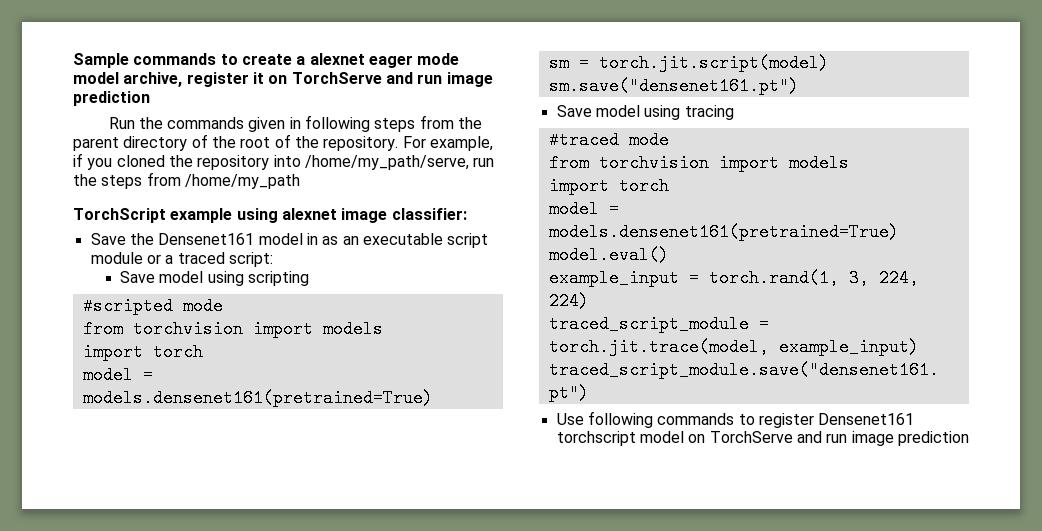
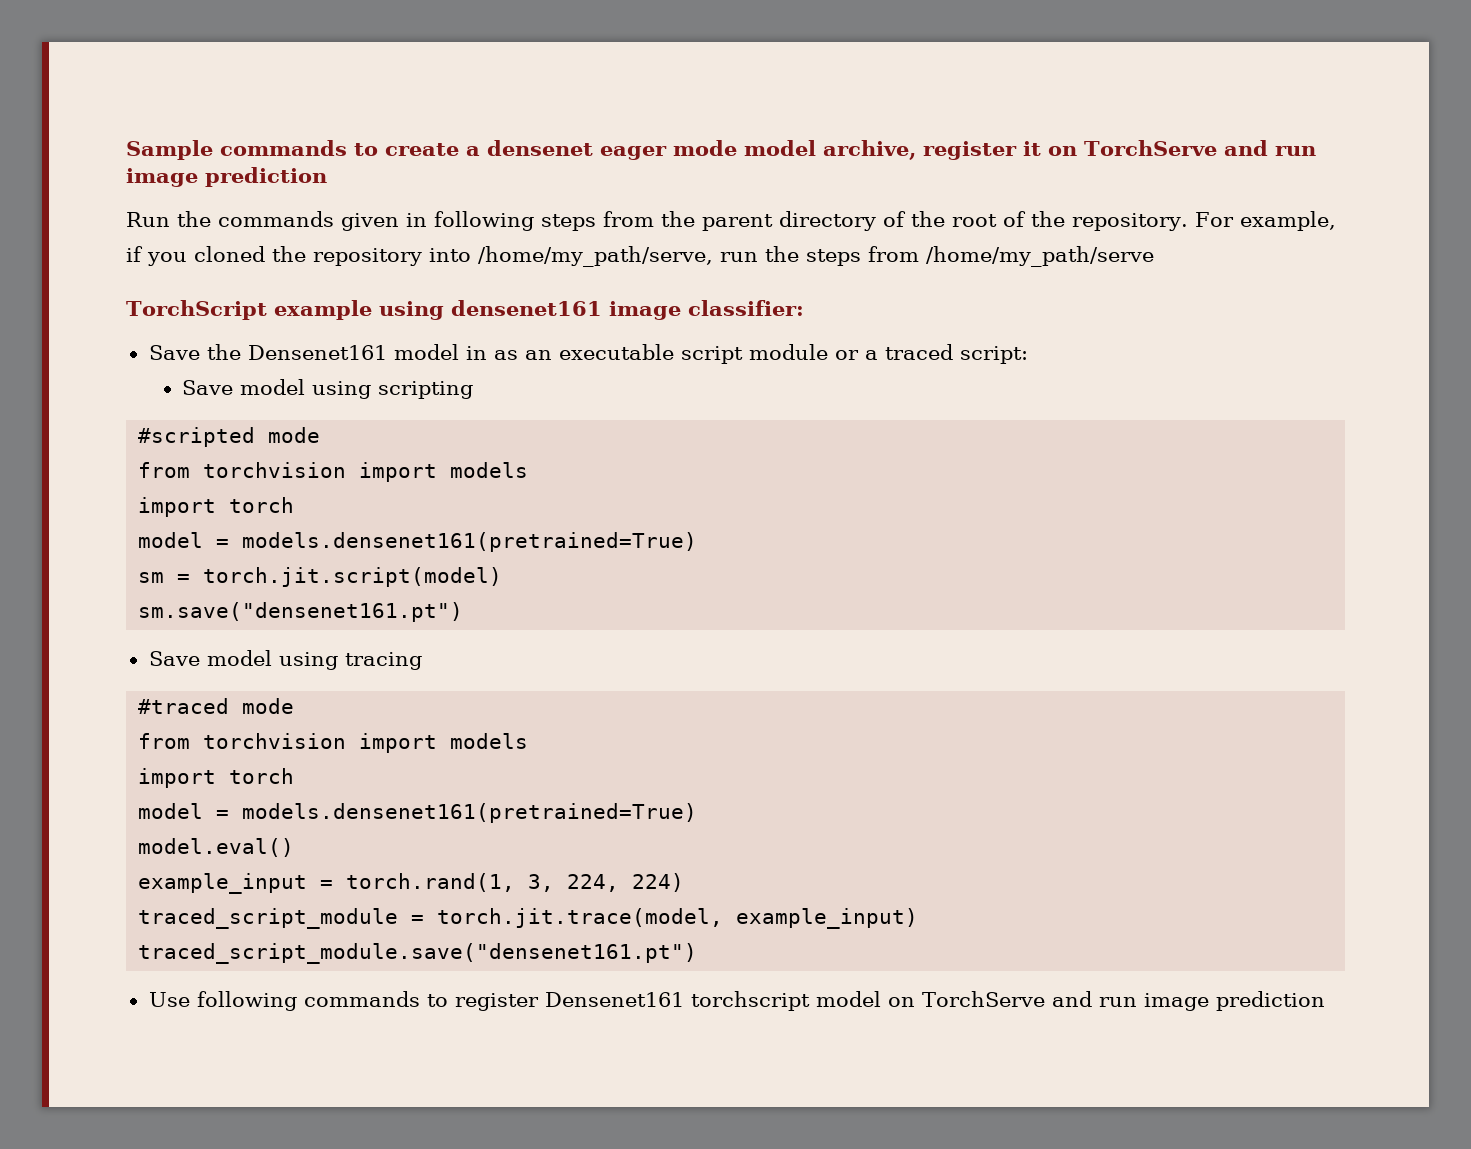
- Sample commands to create a alexnet eager mode model archive, register it on TorchServe and run image prediction
+ Sample commands to create a densenet eager mode model archive, register it on TorchServe and run image prediction
- For example, if you cloned the repository into /home/my_path/serve, run the steps from /home/my_path
+ For example, if you cloned the repository into /home/my_path/serve, run the steps from /home/my_path/serve
- TorchScript example using alexnet image classifier:
+ TorchScript example using densenet161 image classifier:

